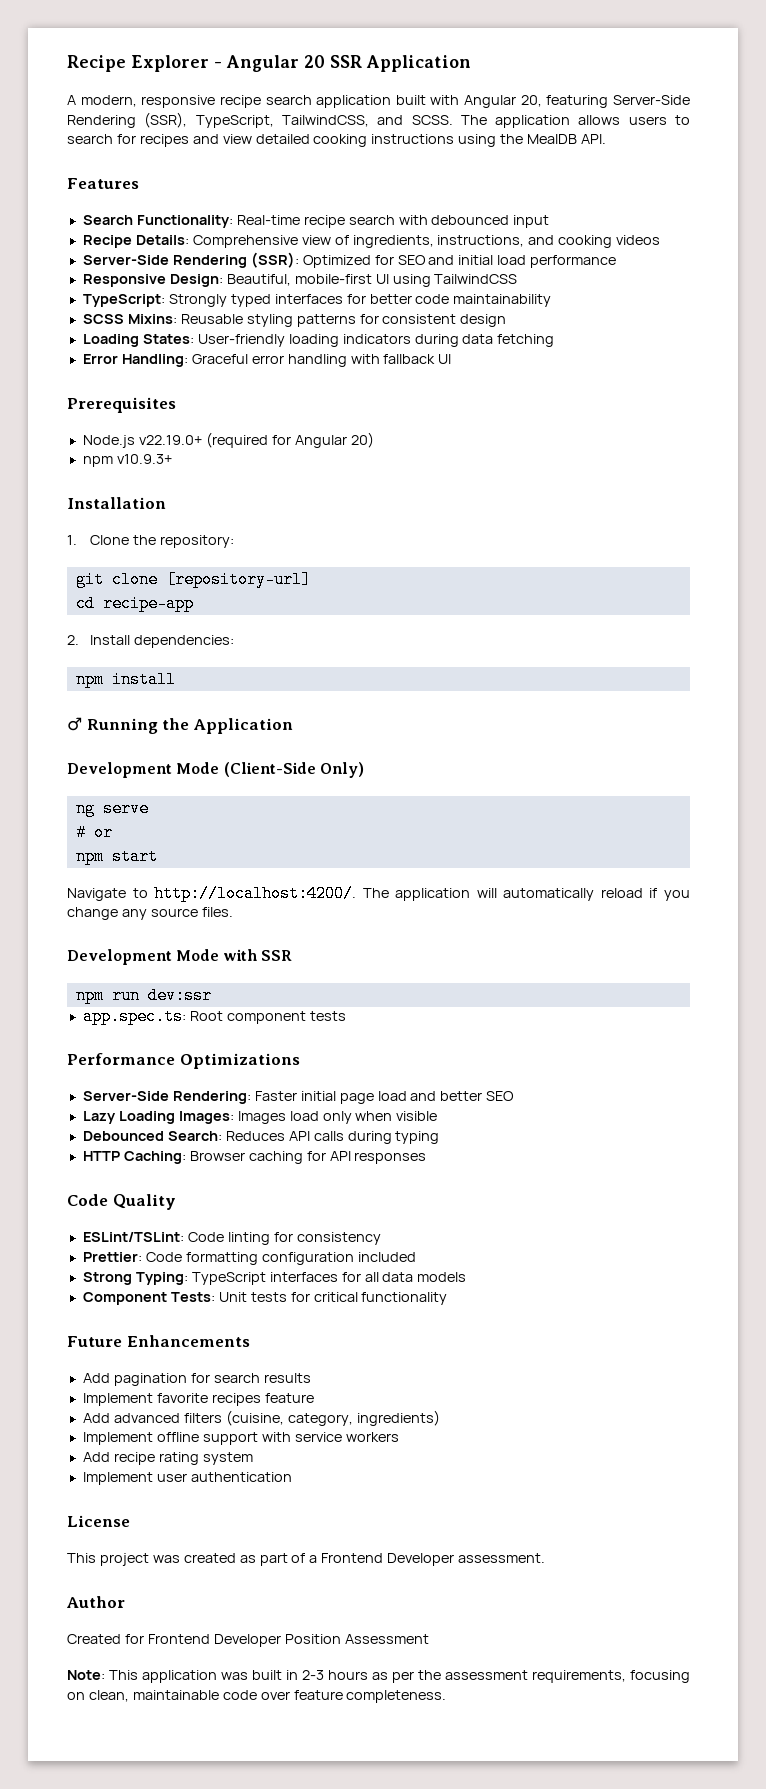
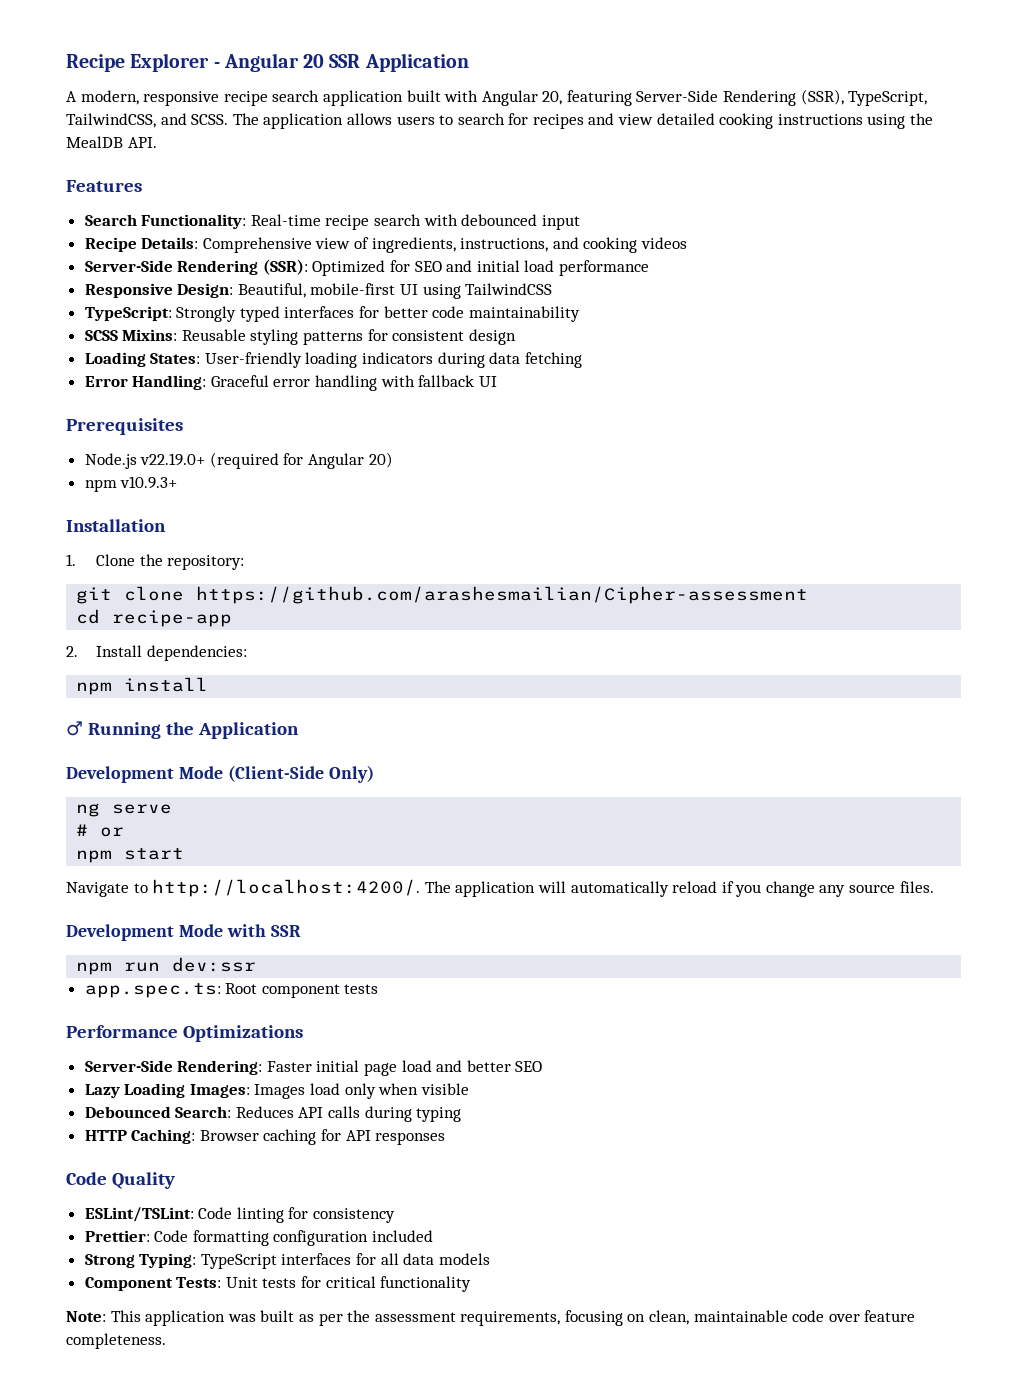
- git clone [repository-url]
+ git clone https://github.com/arashesmailian/Cipher-assessment
- Future Enhancements
- Add pagination for search results
- Implement favorite recipes feature
- Add advanced filters (cuisine, category, ingredients)
- Implement offline support with service workers
- Add recipe rating system
- Implement user authentication
- License
- This project was created as part of a Frontend Developer assessment.
- Author
- Created for Frontend Developer Position Assessment
- Note: This application was built in 2-3 hours as per the assessment requirements, focusing on clean, maintainable code over feature completeness.
+ Note: This application was built as per the assessment requirements, focusing on clean, maintainable code over feature completeness.

